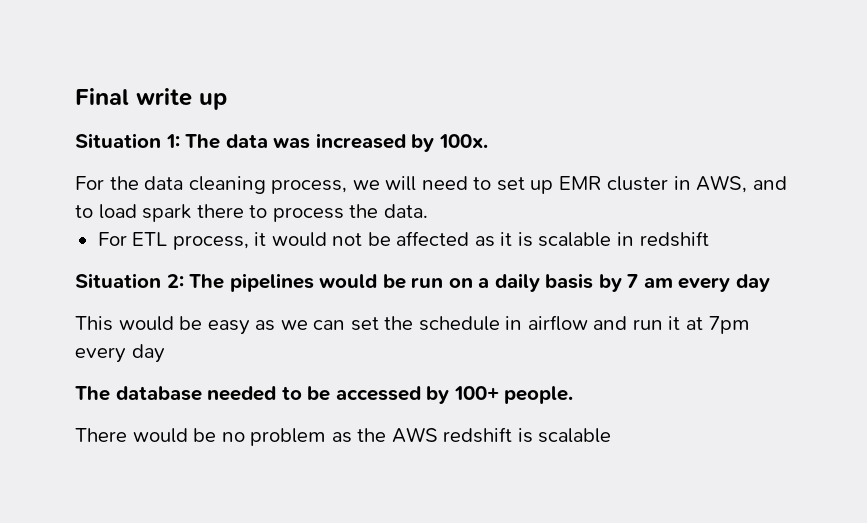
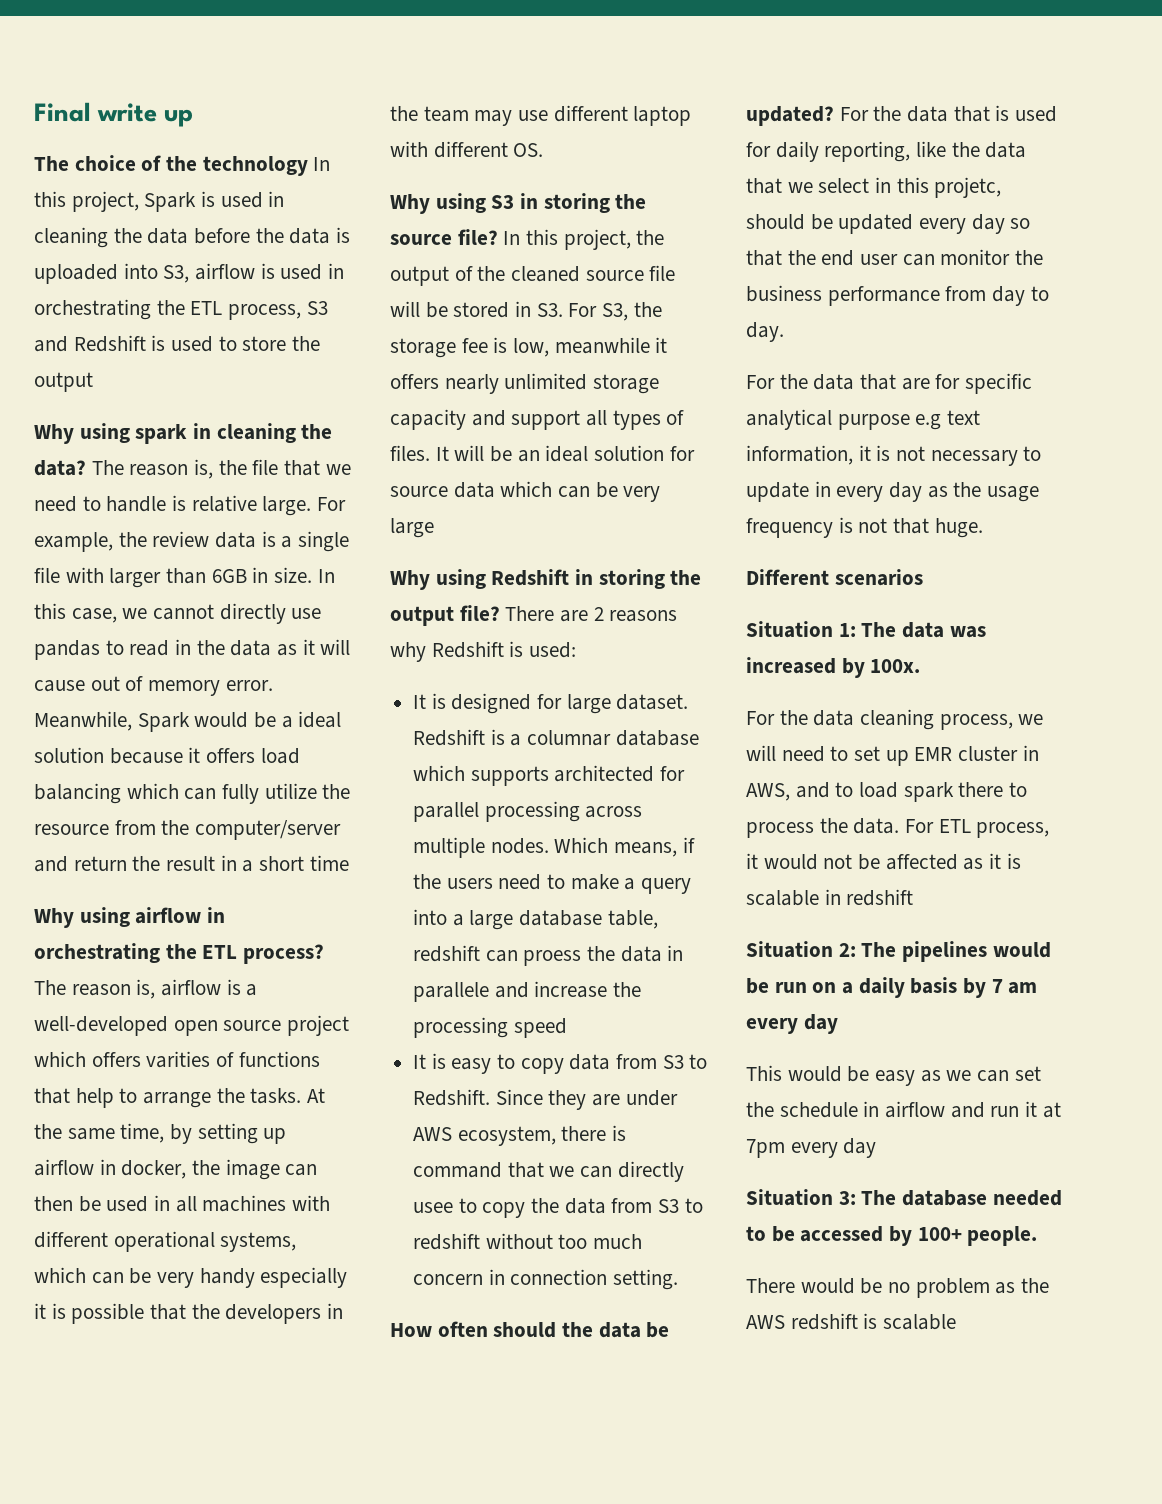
+ The choice of the technology In this project, Spark is used in cleaning the data before the data is uploaded into S3, airflow is used in orchestrating the ETL process, S3 and Redshift is used to store the output
+ Why using spark in cleaning the data? The reason is, the file that we need to handle is relative large. For example, the review data is a single file with larger than 6GB in size. In this case, we cannot directly use pandas to read in the data as it will cause out of memory error. Meanwhile, Spark would be a ideal solution because it offers load balancing which can fully utilize the resource from the computer/server and return the result in a short time
+ Why using airflow in orchestrating the ETL process? The reason is, airflow is a well-developed open source project which offers varities of functions that help to arrange the tasks. At the same time, by setting up airflow in docker, the image can then be used in all machines with different operational systems, which can be very handy especially it is possible that the developers in the team may use different laptop with different OS.
+ Why using S3 in storing the source file? In this project, the output of the cleaned source file will be stored in S3. For S3, the storage fee is low, meanwhile it offers nearly unlimited storage capacity and support all types of files. It will be an ideal solution for source data which can be very large
+ Why using Redshift in storing the output file? There are 2 reasons why Redshift is used:
+ It is designed for large dataset. Redshift is a columnar database which supports architected for parallel processing across multiple nodes. Which means, if the users need to make a query into a large database table, redshift can proess the data in parallele and increase the processing speed
+ It is easy to copy data from S3 to Redshift. Since they are under AWS ecosystem, there is command that we can directly usee to copy the data from S3 to redshift without too much concern in connection setting.
+ How often should the data be updated? For the data that is used for daily reporting, like the data that we select in this projetc, should be updated every day so that the end user can monitor the business performance from day to day.
+ For the data that are for specific analytical purpose e.g text information, it is not necessary to update in every day as the usage frequency is not that huge.
+ Different scenarios
- For the data cleaning process, we will need to set up EMR cluster in AWS, and to load spark there to process the data.
- For ETL process, it would not be affected as it is scalable in redshift
+ For the data cleaning process, we will need to set up EMR cluster in AWS, and to load spark there to process the data. For ETL process, it would not be affected as it is scalable in redshift
- The database needed to be accessed by 100+ people.
+ Situation 3: The database needed to be accessed by 100+ people.

